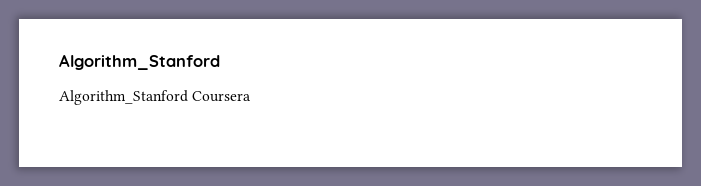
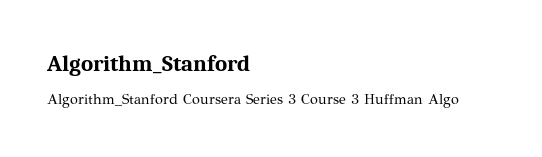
- Algorithm_Stanford Coursera
+ Algorithm_Stanford Coursera Series 3 Course 3 Huffman Algo

